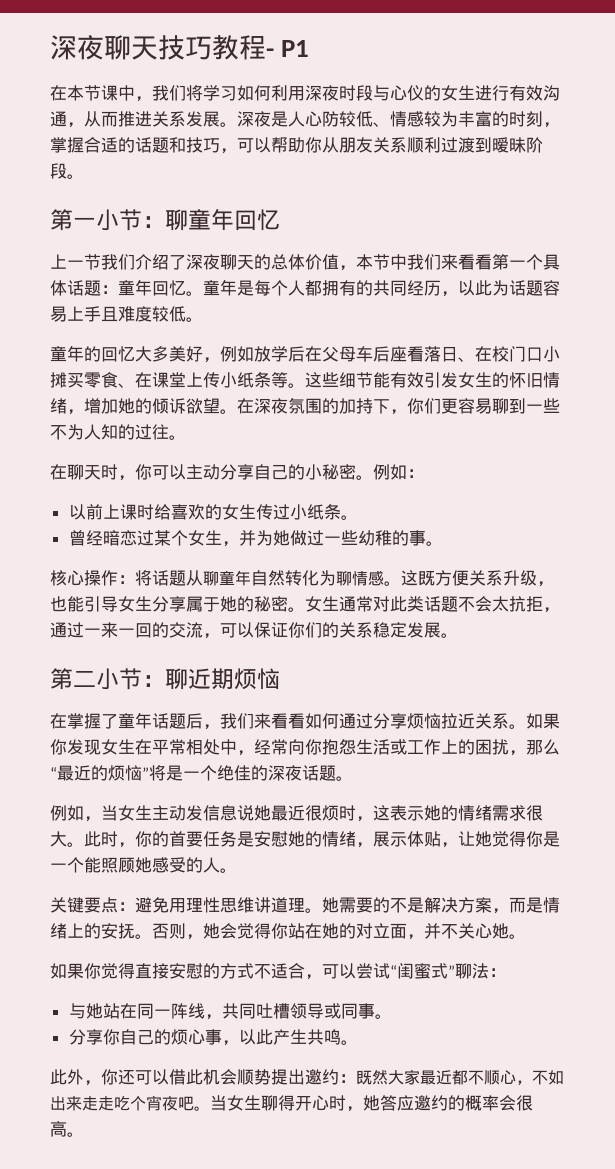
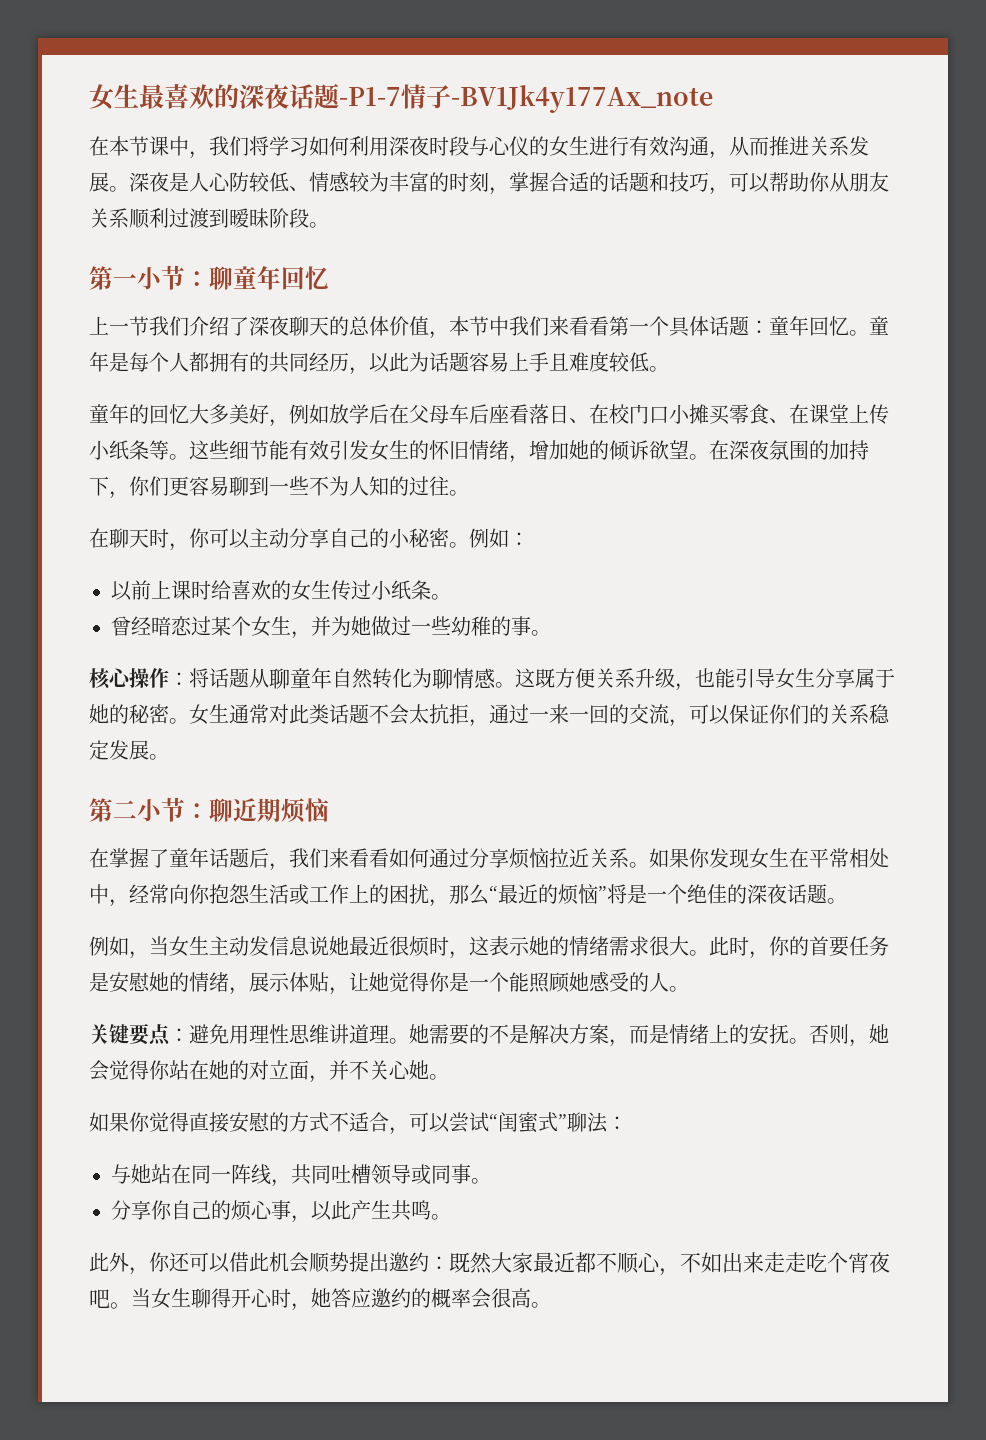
- 深夜聊天技巧教程- P1
+ 女生最喜欢的深夜话题-P1-7情子-BV1Jk4y177Ax_note

